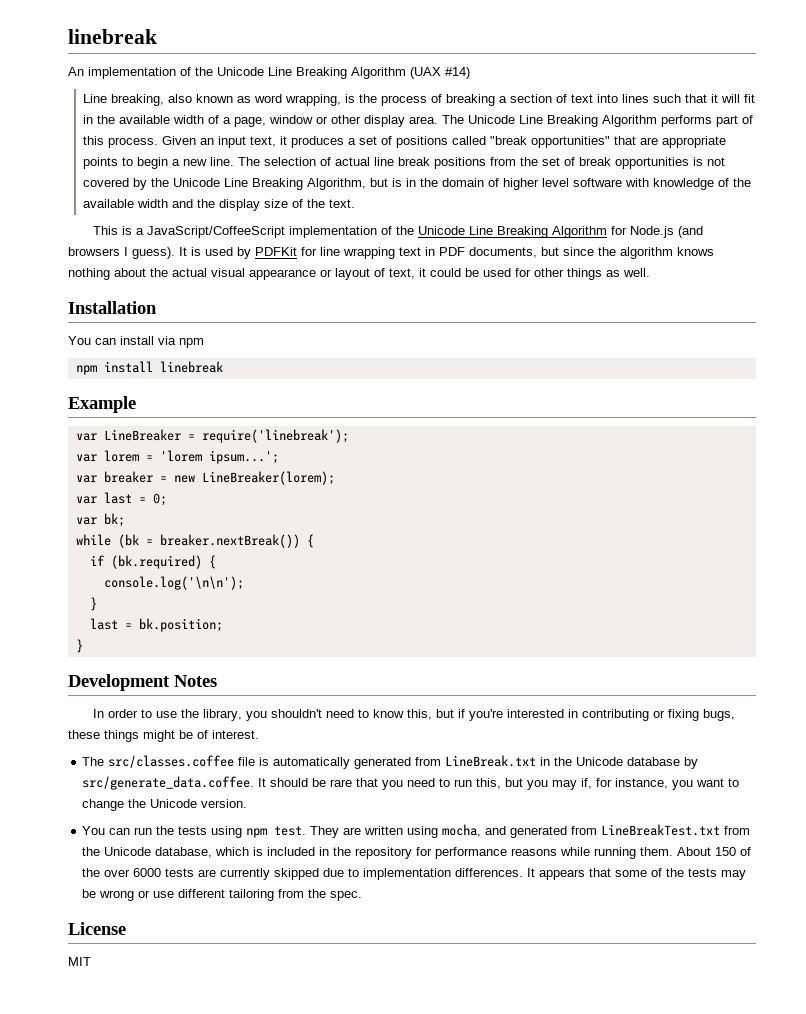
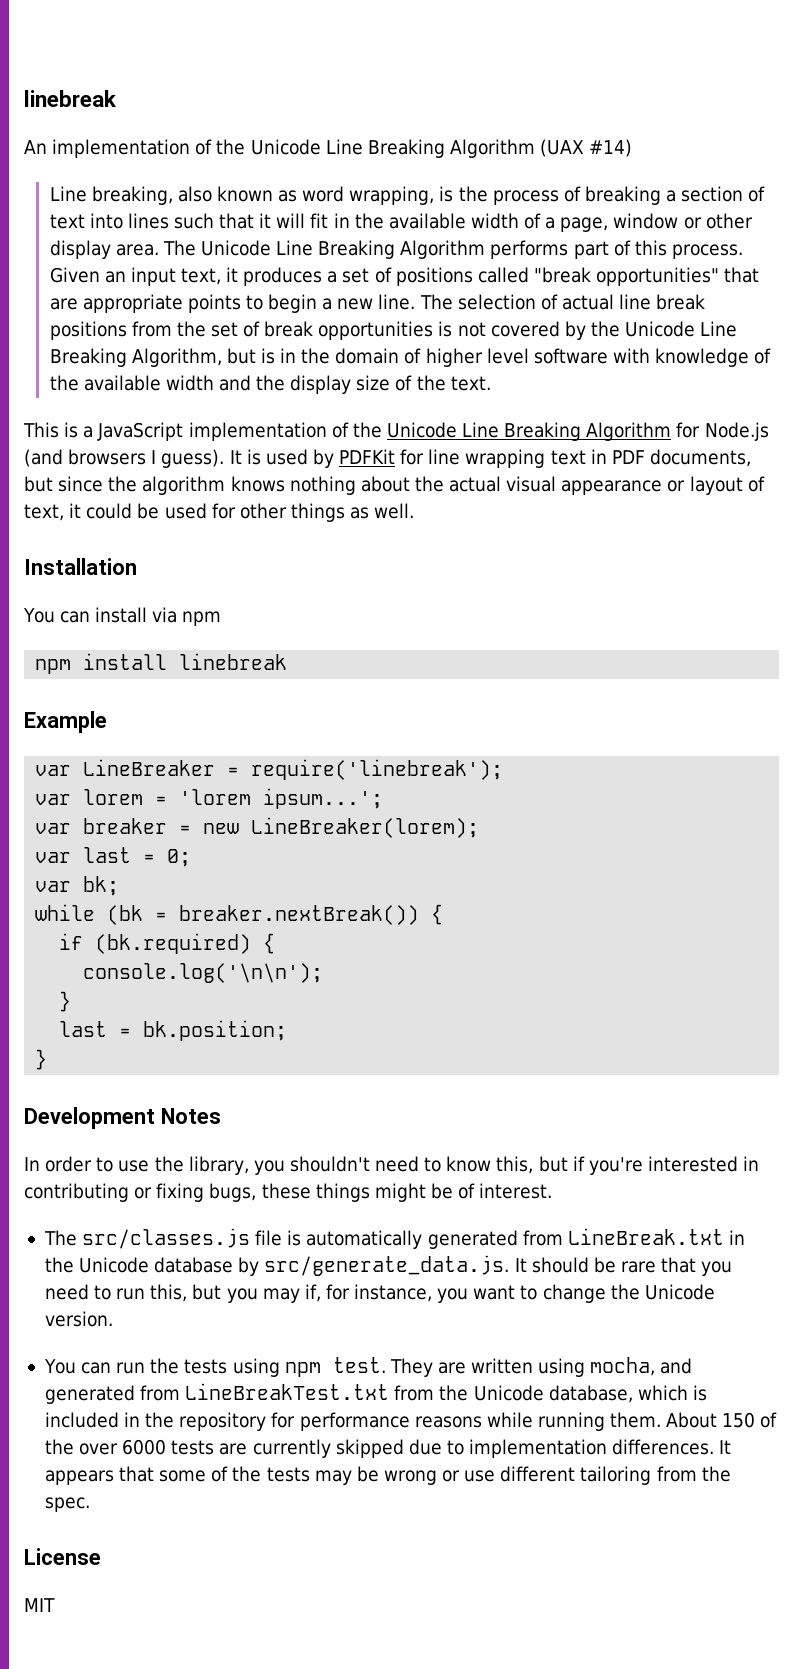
- This is a JavaScript/CoffeeScript implementation of the Unicode Line Breaking Algorithm for Node.js (and browsers I guess).
+ This is a JavaScript implementation of the Unicode Line Breaking Algorithm for Node.js (and browsers I guess).
- The src/classes.coffee file is automatically generated from LineBreak.txt in the Unicode database by src/generate_data.coffee. It should be rare that you need to run this, but you may if, for instance, you want to change the Unicode version.
+ The src/classes.js file is automatically generated from LineBreak.txt in the Unicode database by src/generate_data.js. It should be rare that you need to run this, but you may if, for instance, you want to change the Unicode version.

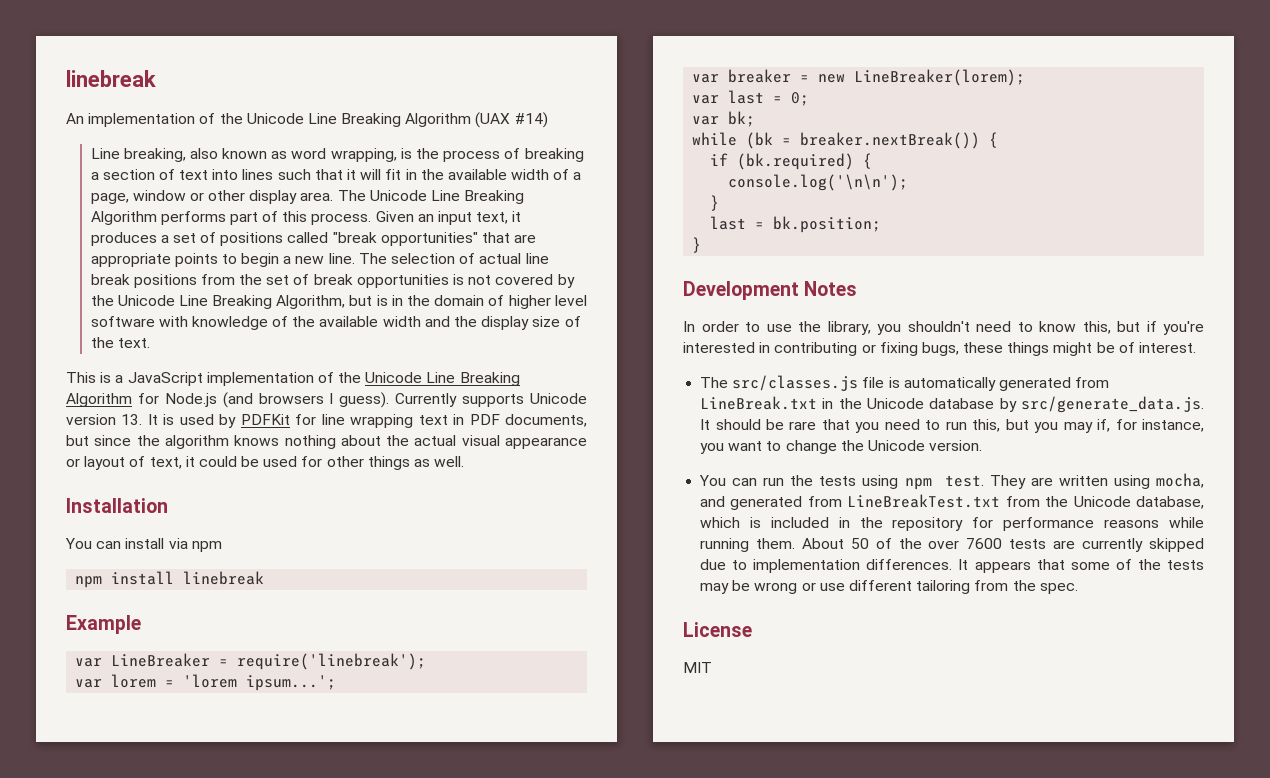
- It is used by PDFKit for line wrapping text in PDF documents, but since the algorithm knows nothing about the actual visual appearance or layout of text, it could be used for other things as well.
+ Currently supports Unicode version 13. It is used by PDFKit for line wrapping text in PDF documents, but since the algorithm knows nothing about the actual visual appearance or layout of text, it could be used for other things as well.
- About 150 of the over 6000 tests are currently skipped due to implementation differences.
+ About 50 of the over 7600 tests are currently skipped due to implementation differences.

